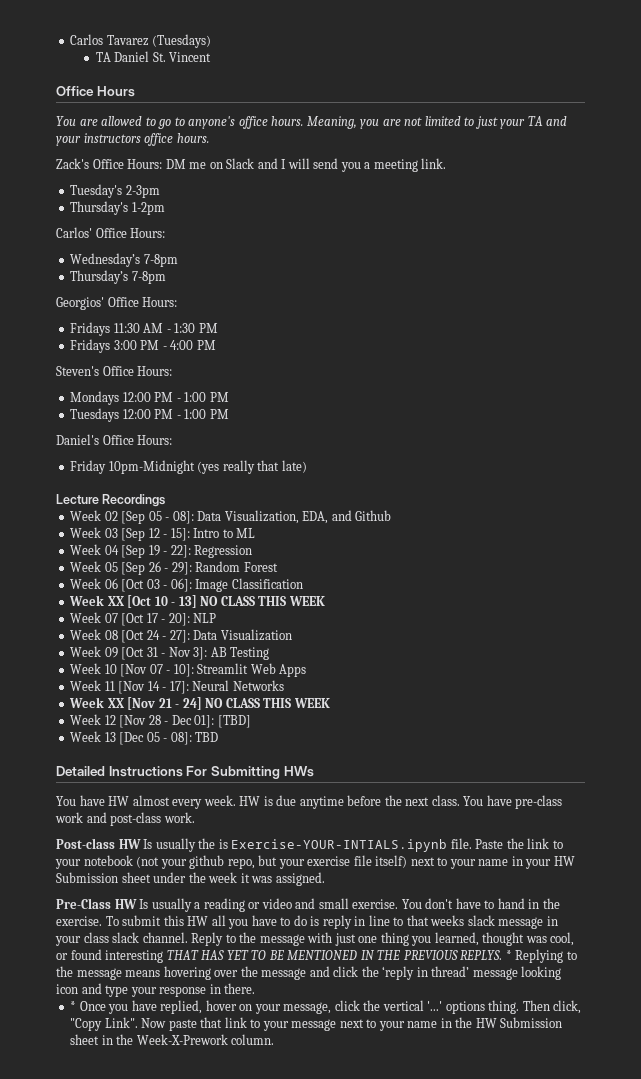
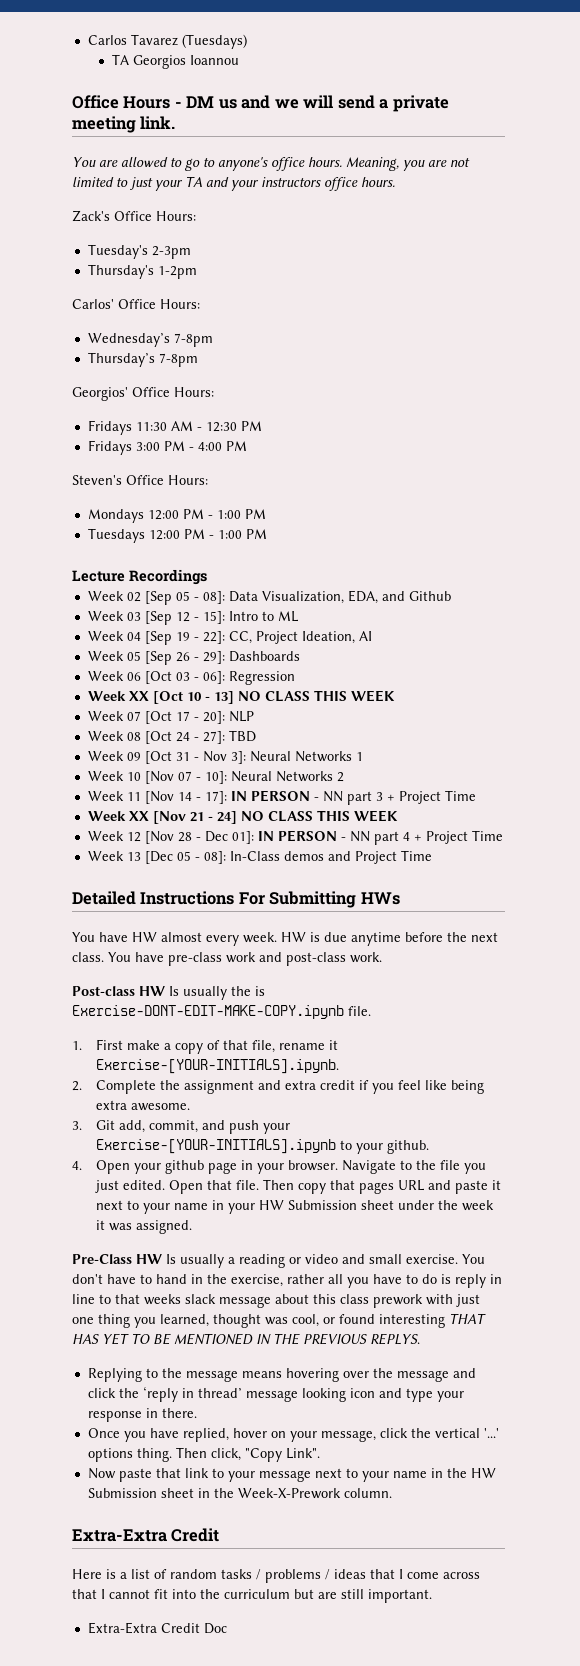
- TA Daniel St. Vincent
+ TA Georgios Ioannou
- Office Hours
+ Office Hours - DM us and we will send a private meeting link.
- Zack's Office Hours: DM me on Slack and I will send you a meeting link.
+ Zack's Office Hours:
- Fridays 11:30 AM - 1:30 PM
+ Fridays 11:30 AM - 12:30 PM
- Daniel's Office Hours:
- Friday 10pm-Midnight (yes really that late)
- Week 04 [Sep 19 - 22]: Regression
+ Week 04 [Sep 19 - 22]: CC, Project Ideation, AI
- Week 05 [Sep 26 - 29]: Random Forest
+ Week 05 [Sep 26 - 29]: Dashboards
- Week 06 [Oct 03 - 06]: Image Classification
+ Week 06 [Oct 03 - 06]: Regression
- Week 08 [Oct 24 - 27]: Data Visualization
+ Week 08 [Oct 24 - 27]: TBD
- Week 09 [Oct 31 - Nov 3]: AB Testing
+ Week 09 [Oct 31 - Nov 3]: Neural Networks 1
- Week 10 [Nov 07 - 10]: Streamlit Web Apps
+ Week 10 [Nov 07 - 10]: Neural Networks 2
- Week 11 [Nov 14 - 17]: Neural Networks
+ Week 11 [Nov 14 - 17]: IN PERSON - NN part 3 + Project Time
- Week 12 [Nov 28 - Dec 01]: [TBD]
+ Week 12 [Nov 28 - Dec 01]: IN PERSON - NN part 4 + Project Time
- Week 13 [Dec 05 - 08]: TBD
+ Week 13 [Dec 05 - 08]: In-Class demos and Project Time
- Post-class HW Is usually the is Exercise-YOUR-INTIALS.ipynb file. Paste the link to your notebook (not your github repo, but your exercise file itself) next to your name in your HW Submission sheet under the week it was assigned.
+ Post-class HW Is usually the is Exercise-DONT-EDIT-MAKE-COPY.ipynb file.
+ 1. First make a copy of that file, rename it Exercise-[YOUR-INITIALS].ipynb.
+ 2. Complete the assignment and extra credit if you feel like being extra awesome.
+ 3. Git add, commit, and push your Exercise-[YOUR-INITIALS].ipynb to your github.
+ 4. Open your github page in your browser. Navigate to the file you just edited. Open that file. Then copy that pages URL and paste it next to your name in your HW Submission sheet under the week it was assigned.
- You don't have to hand in the exercise. To submit this HW all you have to do is reply in line to that weeks slack message in your class slack channel. Reply to the message with just one thing you learned, thought was cool, or found interesting THAT HAS YET TO BE MENTIONED IN THE PREVIOUS REPLYS. * Replying to the message means hovering over the message and click the ‘reply in thread’ message looking icon and type your response in there.
+ You don't have to hand in the exercise, rather all you have to do is reply in line to that weeks slack message about this class prework with just one thing you learned, thought was cool, or found interesting THAT HAS YET TO BE MENTIONED IN THE PREVIOUS REPLYS.
+ Replying to the message means hovering over the message and click the ‘reply in thread’ message looking icon and type your response in there.
- * Once you have replied, hover on your message, click the vertical '...' options thing.
+ Once you have replied, hover on your message, click the vertical '...' options thing.
- Then click, "Copy Link". Now paste that link to your message next to your name in the HW Submission sheet in the Week-X-Prework column.
+ Then click, "Copy Link".
+ Now paste that link to your message next to your name in the HW Submission sheet in the Week-X-Prework column.
+ Extra-Extra Credit
+ Here is a list of random tasks / problems / ideas that I come across that I cannot fit into the curriculum but are still important.
+ Extra-Extra Credit Doc

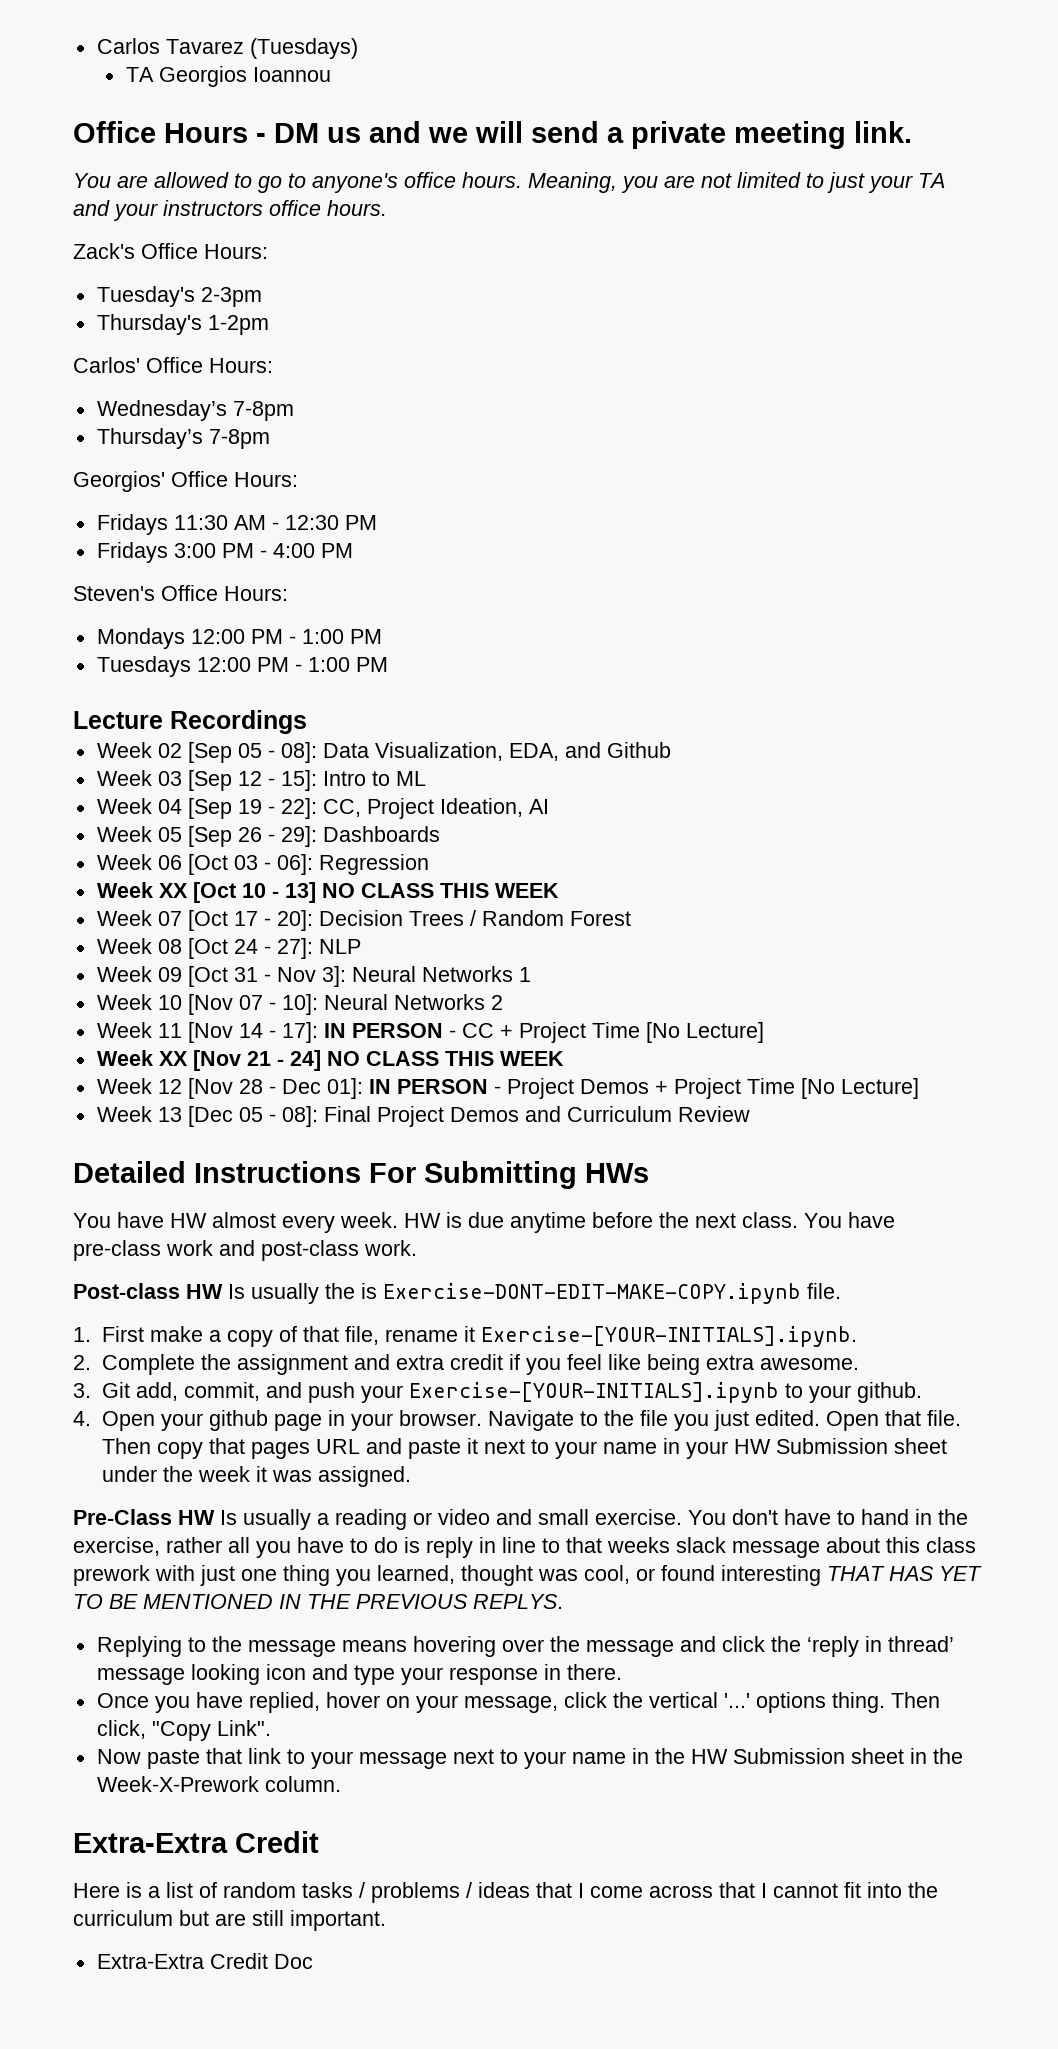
- Week 07 [Oct 17 - 20]: NLP
+ Week 07 [Oct 17 - 20]: Decision Trees / Random Forest
- Week 08 [Oct 24 - 27]: TBD
+ Week 08 [Oct 24 - 27]: NLP
- Week 11 [Nov 14 - 17]: IN PERSON - NN part 3 + Project Time
+ Week 11 [Nov 14 - 17]: IN PERSON - CC + Project Time [No Lecture]
- Week 12 [Nov 28 - Dec 01]: IN PERSON - NN part 4 + Project Time
+ Week 12 [Nov 28 - Dec 01]: IN PERSON - Project Demos + Project Time [No Lecture]
- Week 13 [Dec 05 - 08]: In-Class demos and Project Time
+ Week 13 [Dec 05 - 08]: Final Project Demos and Curriculum Review

